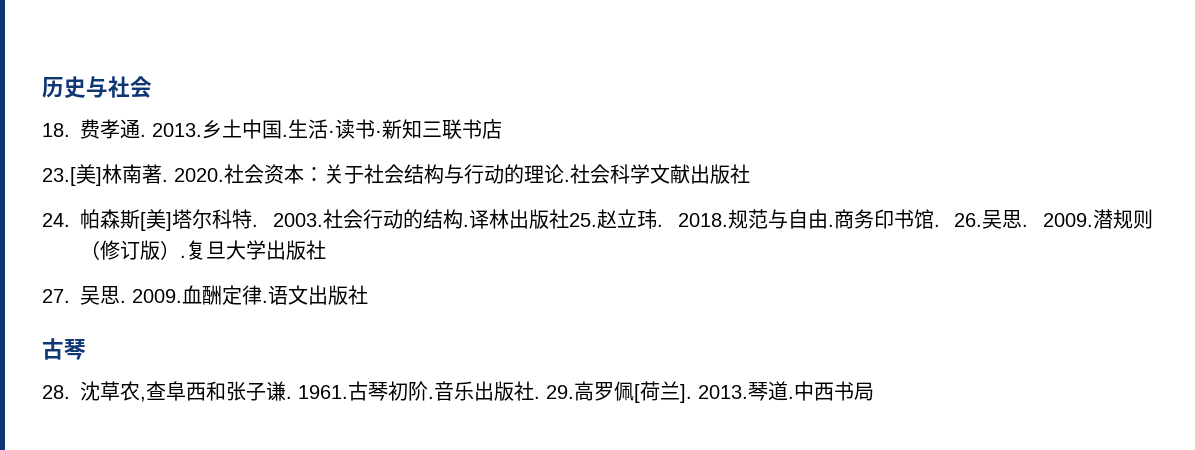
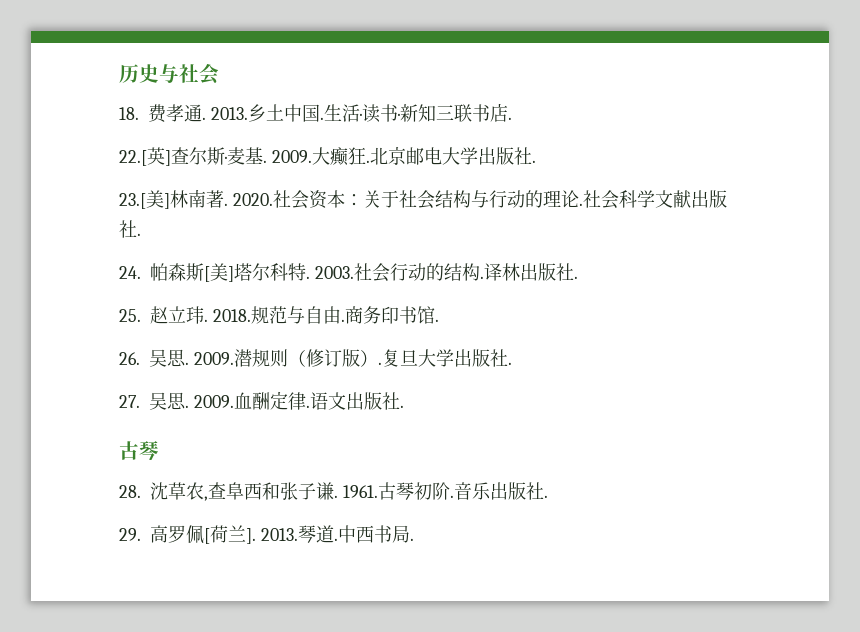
- 生活·读书·新知三联书店
+ 生活·读书·新知三联书店.
+ 22.[英]查尔斯·麦基. 2009.大癫狂.北京邮电大学出版社.
- 社会科学文献出版社
+ 社会科学文献出版社.
- 译林出版社25.赵立玮.
+ 译林出版社.
+ 25.赵立玮.
- 商务印书馆. 26.吴思.
+ 商务印书馆.
+ 26.吴思.
- 复旦大学出版社
+ 复旦大学出版社.
- 语文出版社
+ 语文出版社.
- 音乐出版社. 29.高罗佩[荷兰].
+ 音乐出版社.
+ 29.高罗佩[荷兰].
- 中西书局
+ 中西书局.

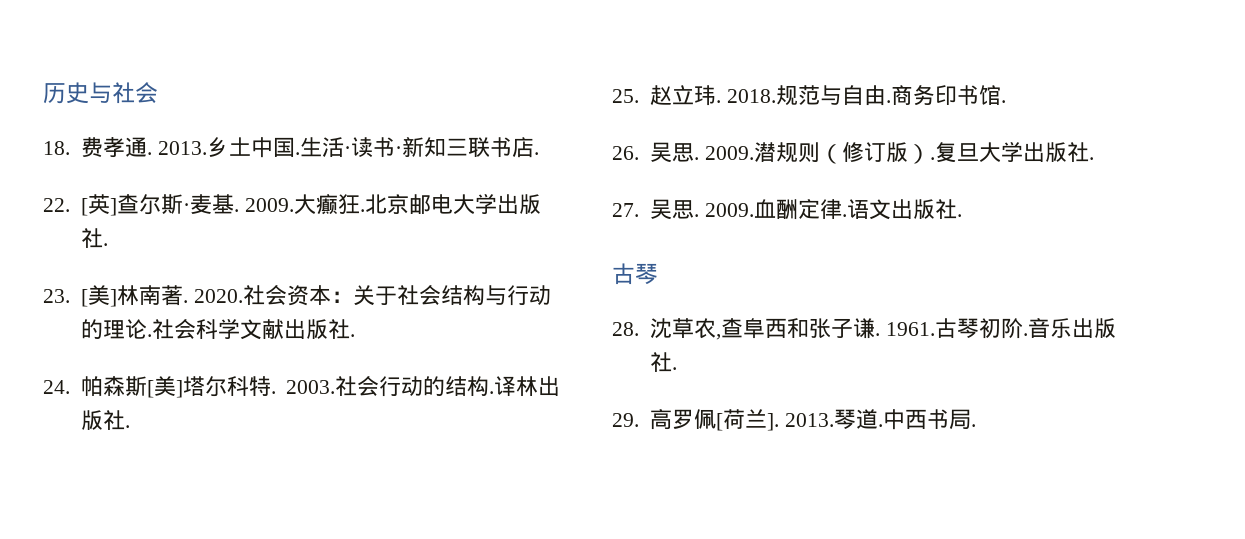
- 22.[英]查尔斯·麦基.
+ 22. [英]查尔斯·麦基.
- 23.[美]林南著.
+ 23. [美]林南著.

